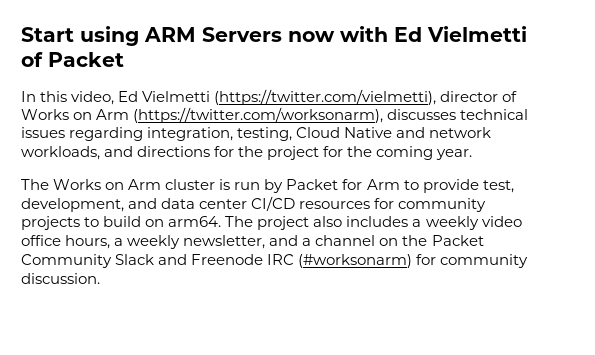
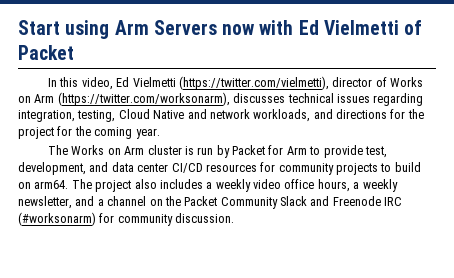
- Start using ARM Servers now with Ed Vielmetti of Packet
+ Start using Arm Servers now with Ed Vielmetti of Packet

